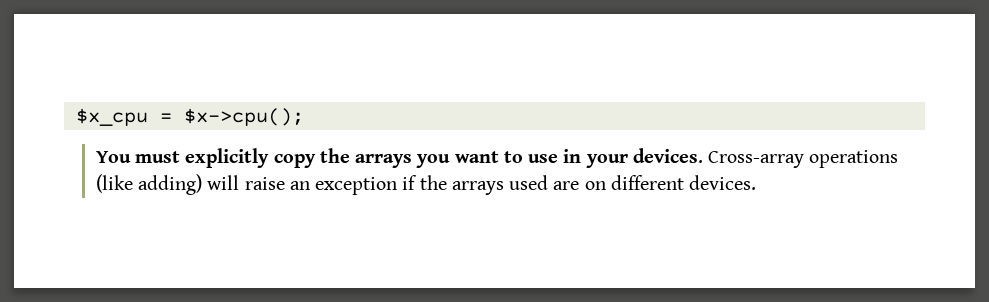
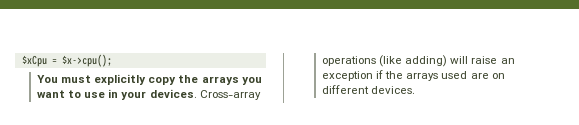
- $x_cpu = $x->cpu();
+ $xCpu = $x->cpu();

